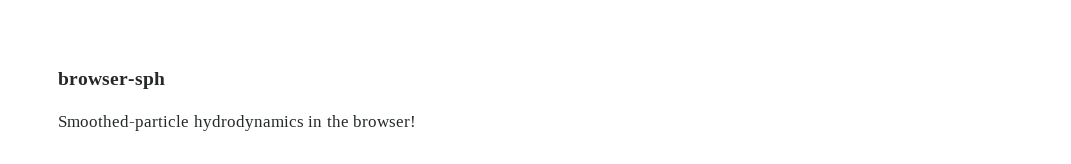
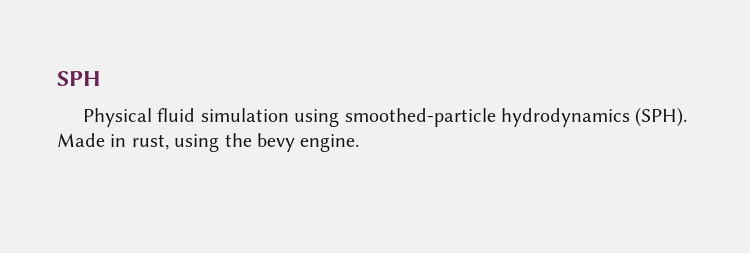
- browser-sph
- Smoothed-particle hydrodynamics in the browser!
+ SPH
+ Physical fluid simulation using smoothed-particle hydrodynamics (SPH). Made in rust, using the bevy engine.

